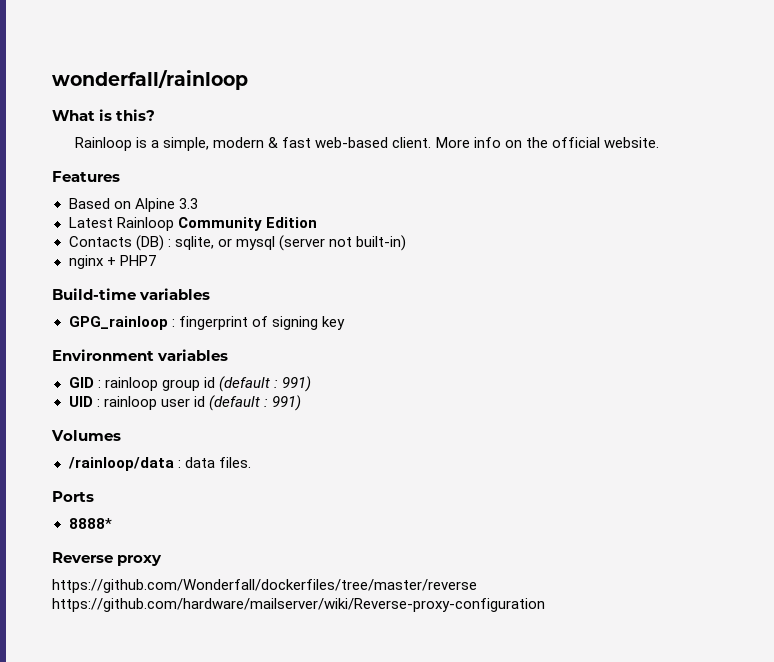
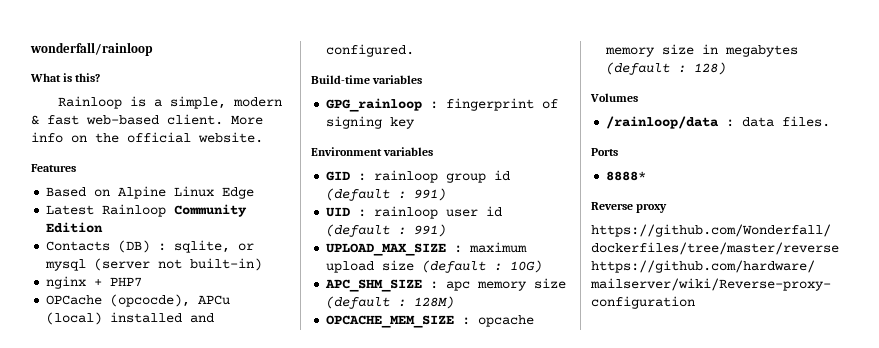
- Based on Alpine 3.3
+ Based on Alpine Linux Edge
+ OPCache (opcocde), APCu (local) installed and configured.
+ UPLOAD_MAX_SIZE : maximum upload size (default : 10G)
+ APC_SHM_SIZE : apc memory size (default : 128M)
+ OPCACHE_MEM_SIZE : opcache memory size in megabytes (default : 128)

